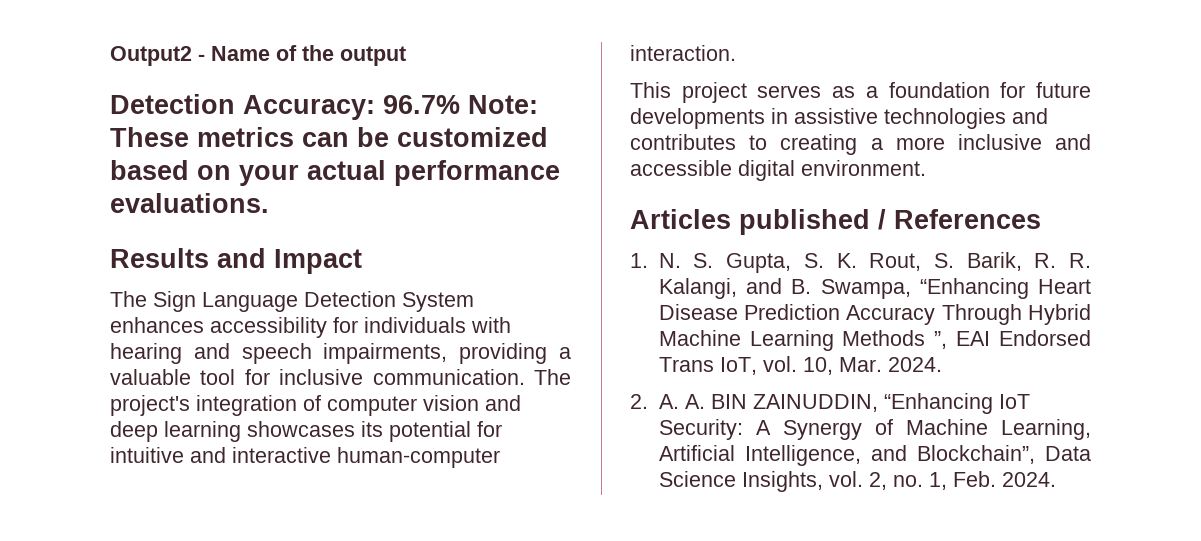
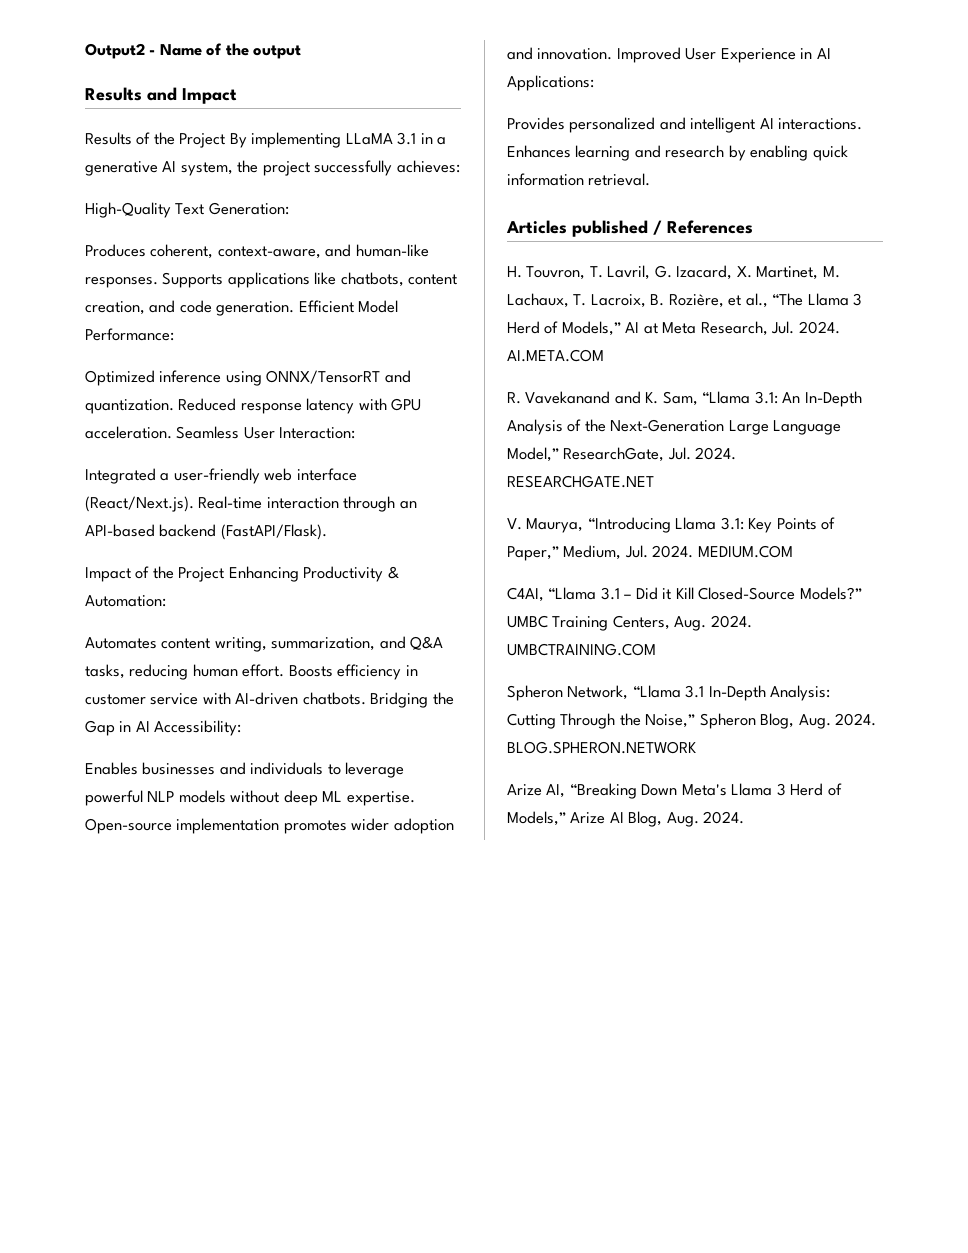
- Detection Accuracy: 96.7% Note: These metrics can be customized based on your actual performance evaluations.
  Results and Impact
- The Sign Language Detection System enhances accessibility for individuals with hearing and speech impairments, providing a valuable tool for inclusive communication. The project's integration of computer vision and deep learning showcases its potential for intuitive and interactive human-computer interaction.
- This project serves as a foundation for future developments in assistive technologies and contributes to creating a more inclusive and accessible digital environment.
+ Results of the Project By implementing LLaMA 3.1 in a generative AI system, the project successfully achieves:
+ High-Quality Text Generation:
+ Produces coherent, context-aware, and human-like responses. Supports applications like chatbots, content creation, and code generation. Efficient Model Performance:
+ Optimized inference using ONNX/TensorRT and quantization. Reduced response latency with GPU acceleration. Seamless User Interaction:
+ Integrated a user-friendly web interface (React/Next.js). Real-time interaction through an API-based backend (FastAPI/Flask).
+ Impact of the Project Enhancing Productivity & Automation:
+ Automates content writing, summarization, and Q&A tasks, reducing human effort. Boosts efficiency in customer service with AI-driven chatbots. Bridging the Gap in AI Accessibility:
+ Enables businesses and individuals to leverage powerful NLP models without deep ML expertise. Open-source implementation promotes wider adoption and innovation. Improved User Experience in AI Applications:
+ Provides personalized and intelligent AI interactions. Enhances learning and research by enabling quick information retrieval.
  Articles published / References
- 1. N. S. Gupta, S. K. Rout, S. Barik, R. R. Kalangi, and B. Swampa, “Enhancing Heart Disease Prediction Accuracy Through Hybrid Machine Learning Methods ”, EAI Endorsed Trans IoT, vol. 10, Mar. 2024.
- 2. A. A. BIN ZAINUDDIN, “Enhancing IoT Security: A Synergy of Machine Learning, Artificial Intelligence, and Blockchain”, Data Science Insights, vol. 2, no. 1, Feb. 2024.
+ H. Touvron, T. Lavril, G. Izacard, X. Martinet, M. Lachaux, T. Lacroix, B. Rozière, et al., “The Llama 3 Herd of Models,” AI at Meta Research, Jul. 2024. AI.META.COM
+ R. Vavekanand and K. Sam, “Llama 3.1: An In-Depth Analysis of the Next-Generation Large Language Model,” ResearchGate, Jul. 2024. RESEARCHGATE.NET
+ V. Maurya, “Introducing Llama 3.1: Key Points of Paper,” Medium, Jul. 2024. MEDIUM.COM
+ C4AI, “Llama 3.1 – Did it Kill Closed-Source Models?” UMBC Training Centers, Aug. 2024. UMBCTRAINING.COM
+ Spheron Network, “Llama 3.1 In-Depth Analysis: Cutting Through the Noise,” Spheron Blog, Aug. 2024. BLOG.SPHERON.NETWORK
+ Arize AI, “Breaking Down Meta's Llama 3 Herd of Models,” Arize AI Blog, Aug. 2024.

